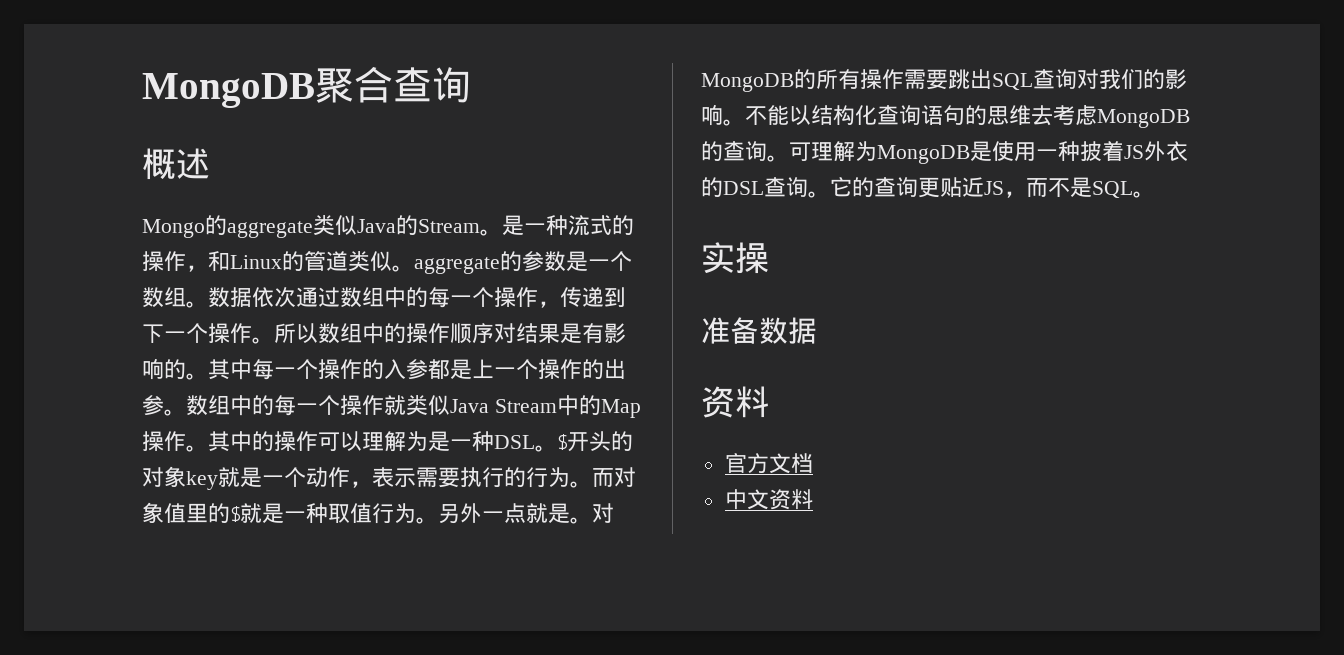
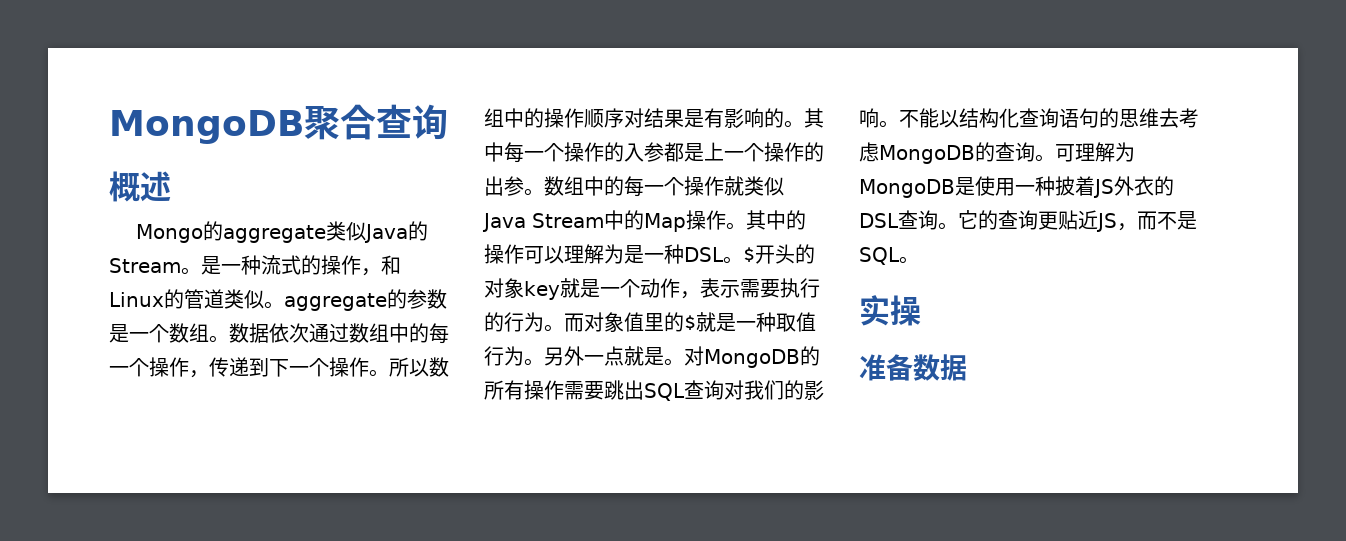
  准备数据
- 资料
- 官方文档
- 中文资料

